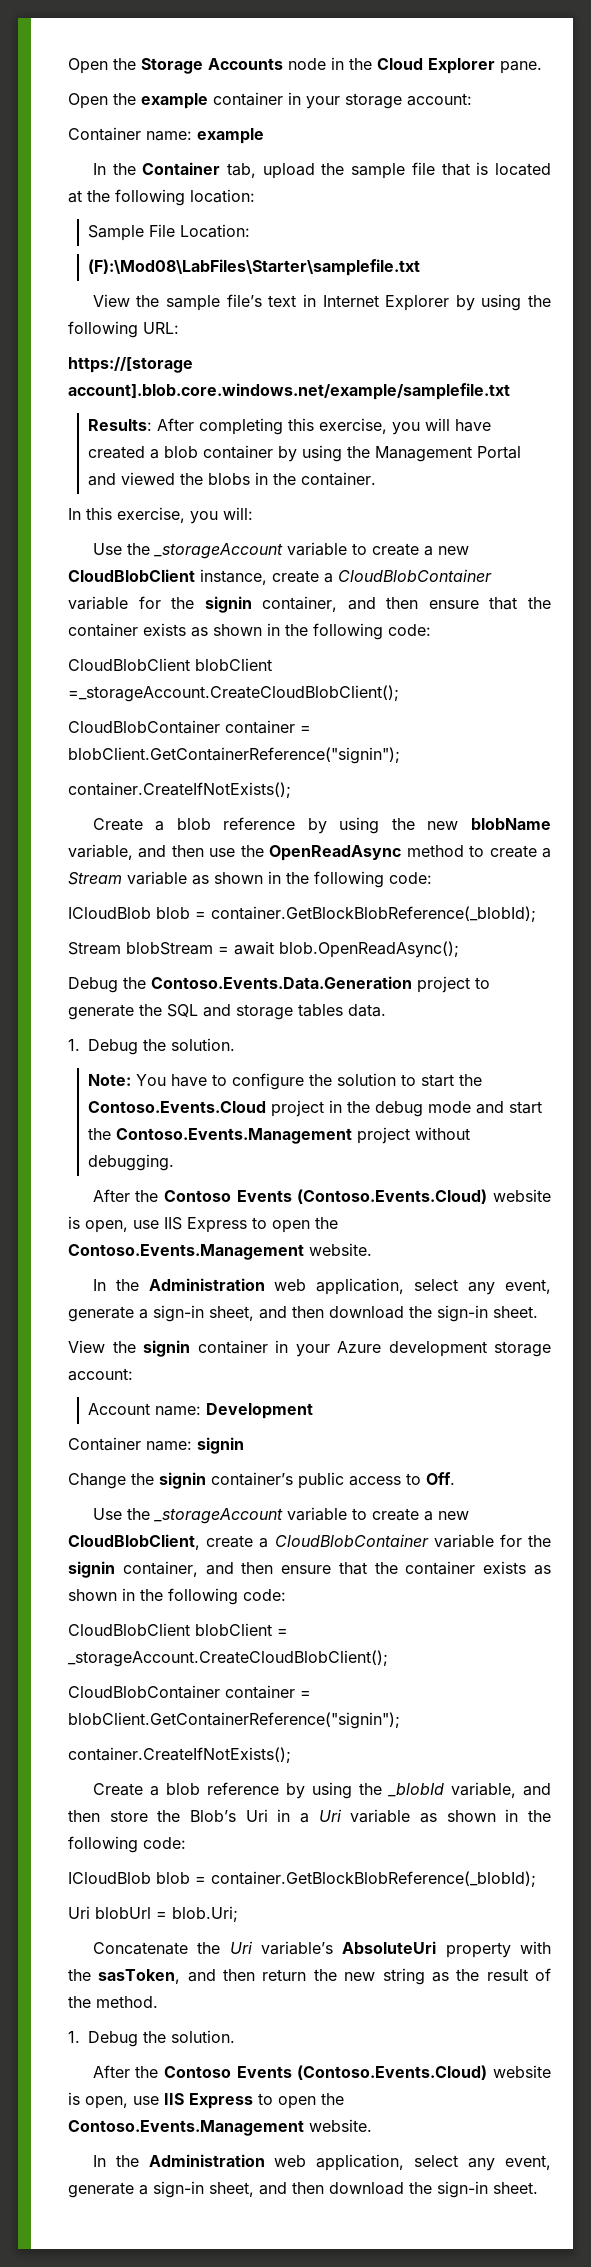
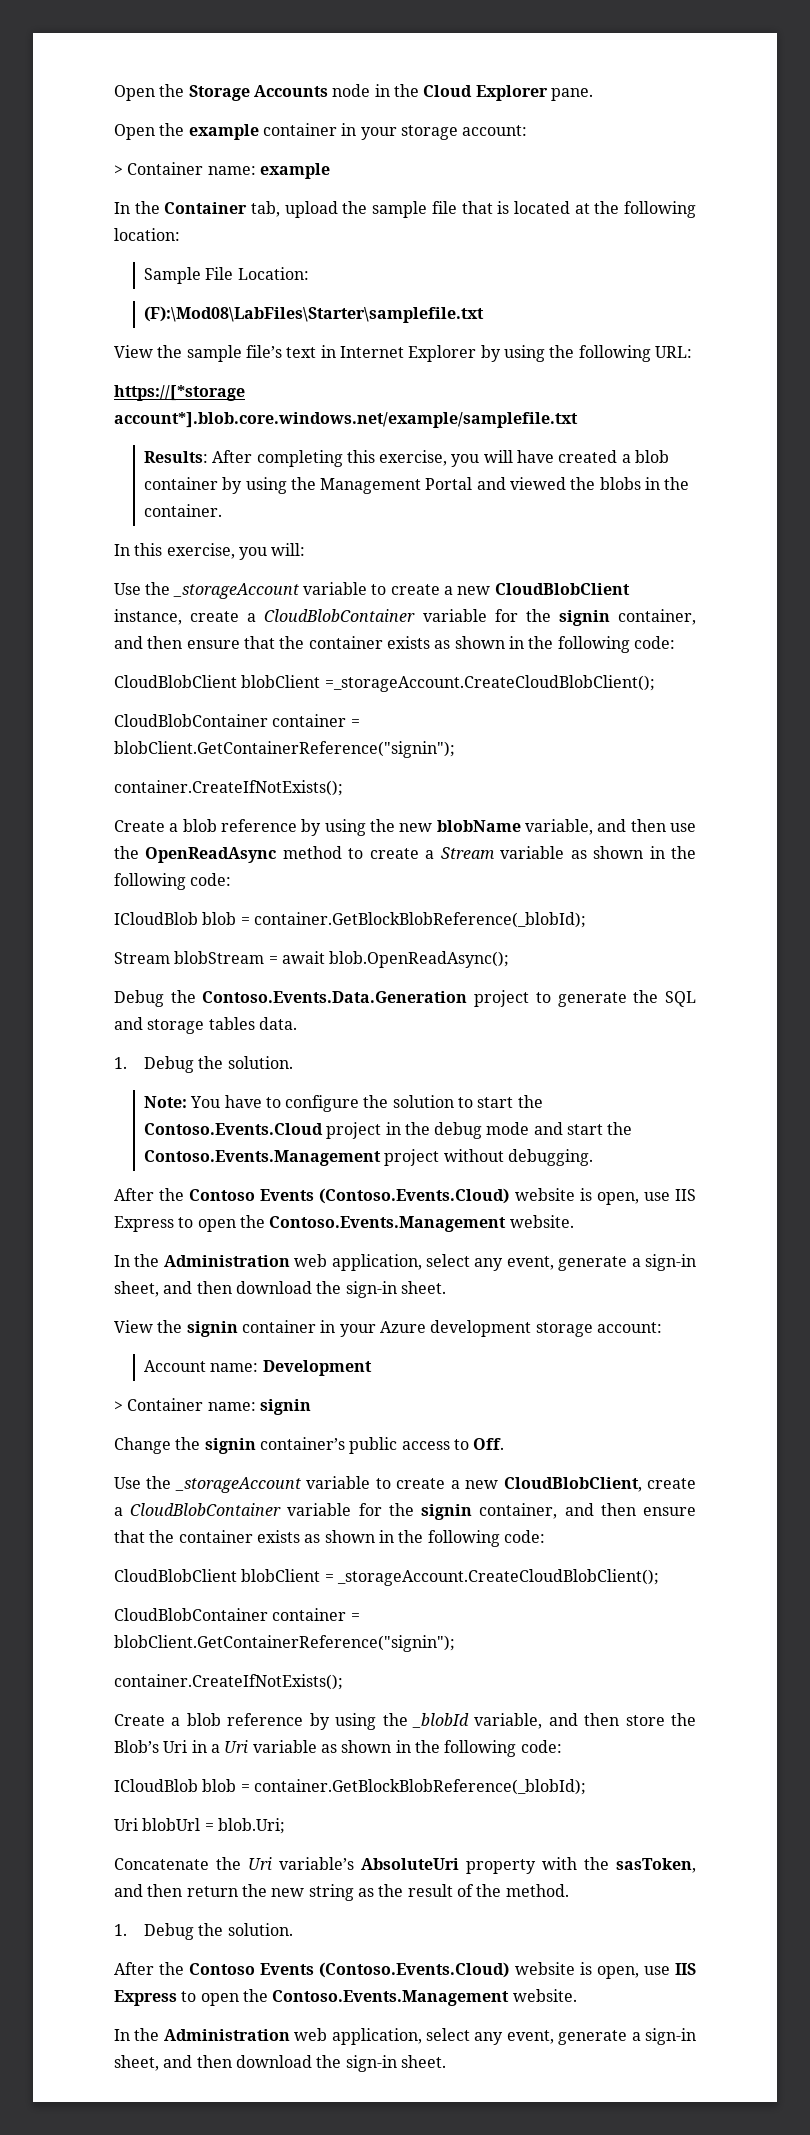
- Container name: example
+ > Container name: example
- https://[storage account].blob.core.windows.net/example/samplefile.txt
+ https://[*storage account*].blob.core.windows.net/example/samplefile.txt
- Container name: signin
+ > Container name: signin

